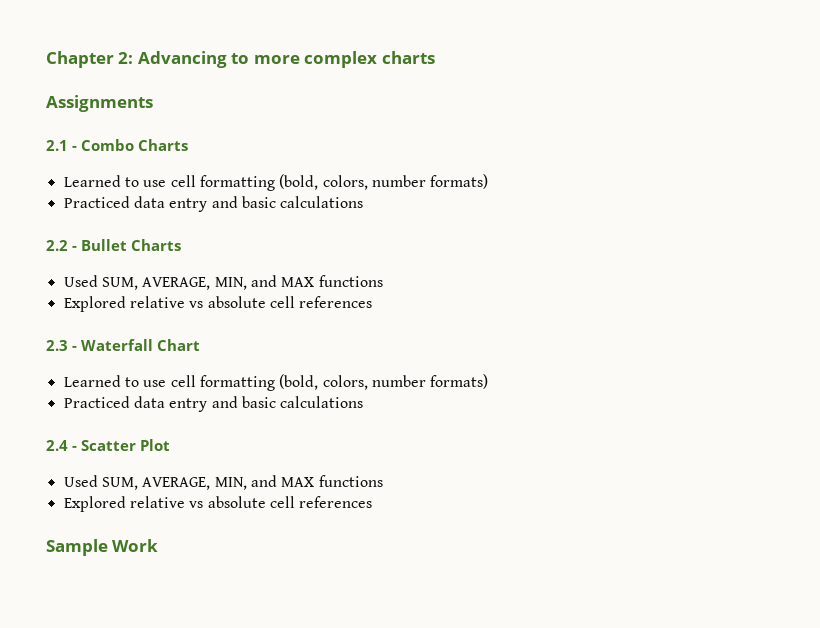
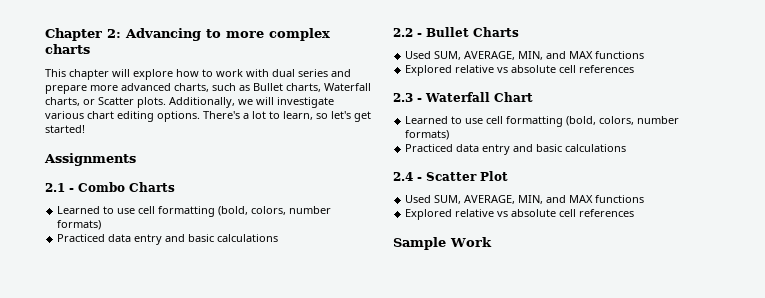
+ This chapter will explore how to work with dual series and prepare more advanced charts, such as Bullet charts, Waterfall charts, or Scatter plots. Additionally, we will investigate various chart editing options. There's a lot to learn, so let's get started!

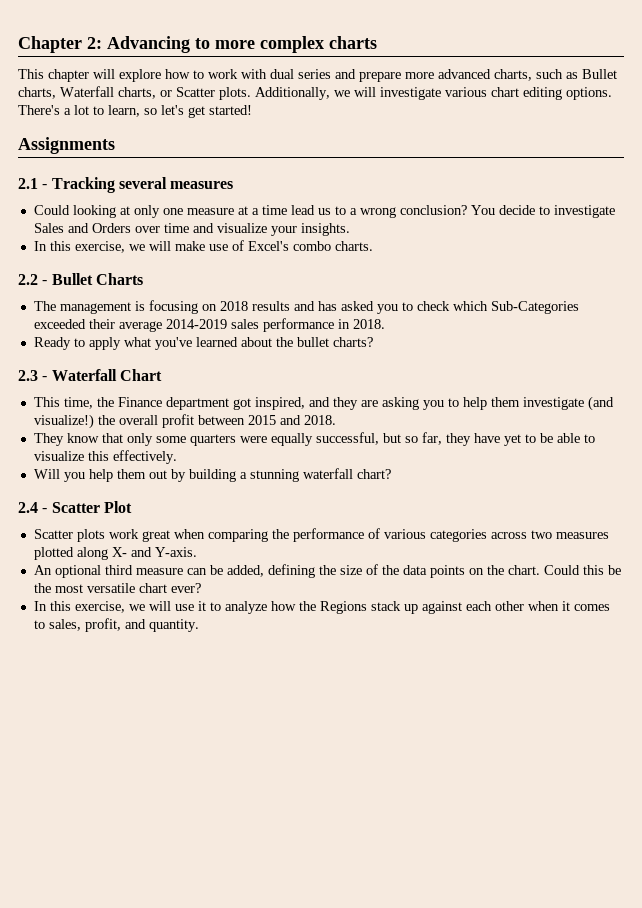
- 2.1 - Combo Charts
- Learned to use cell formatting (bold, colors, number formats)
- Practiced data entry and basic calculations
+ 2.1 - Tracking several measures
+ Could looking at only one measure at a time lead us to a wrong conclusion? You decide to investigate Sales and Orders over time and visualize your insights.
+ In this exercise, we will make use of Excel's combo charts.
  2.2 - Bullet Charts
- Used SUM, AVERAGE, MIN, and MAX functions
- Explored relative vs absolute cell references
+ The management is focusing on 2018 results and has asked you to check which Sub-Categories exceeded their average 2014-2019 sales performance in 2018.
+ Ready to apply what you've learned about the bullet charts?
  2.3 - Waterfall Chart
- Learned to use cell formatting (bold, colors, number formats)
- Practiced data entry and basic calculations
+ This time, the Finance department got inspired, and they are asking you to help them investigate (and visualize!) the overall profit between 2015 and 2018.
+ They know that only some quarters were equally successful, but so far, they have yet to be able to visualize this effectively.
+ Will you help them out by building a stunning waterfall chart?
  2.4 - Scatter Plot
- Used SUM, AVERAGE, MIN, and MAX functions
- Explored relative vs absolute cell references
- Sample Work
+ Scatter plots work great when comparing the performance of various categories across two measures plotted along X- and Y-axis.
+ An optional third measure can be added, defining the size of the data points on the chart. Could this be the most versatile chart ever?
+ In this exercise, we will use it to analyze how the Regions stack up against each other when it comes to sales, profit, and quantity.

